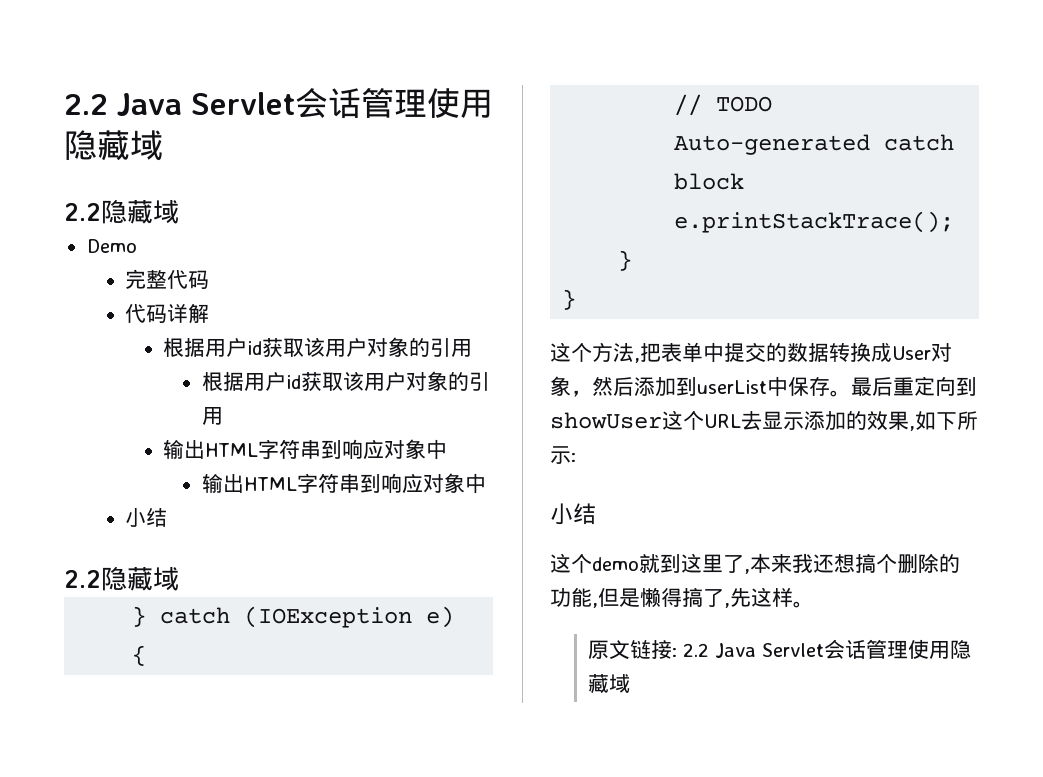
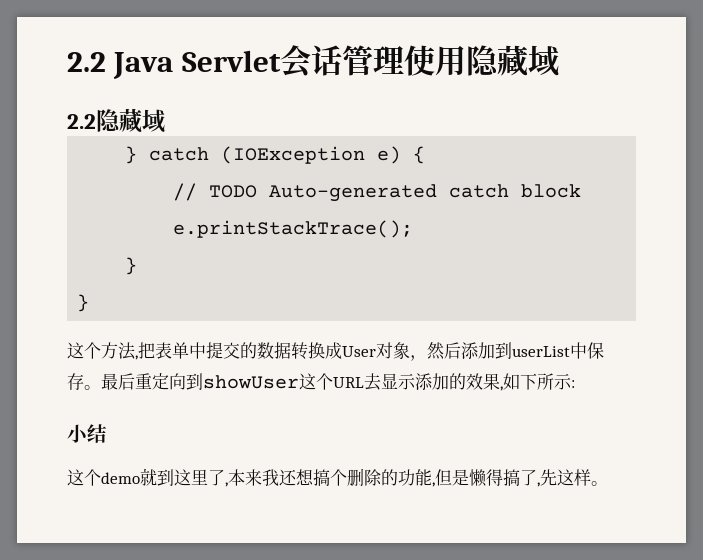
- Demo
- 完整代码
- 代码详解
- 根据用户id获取该用户对象的引用
- 根据用户id获取该用户对象的引用
- 输出HTML字符串到响应对象中
- 输出HTML字符串到响应对象中
- 小结
- 2.2隐藏域
- 原文链接: 2.2 Java Servlet会话管理使用隐藏域

